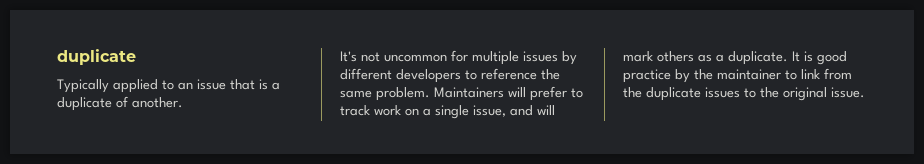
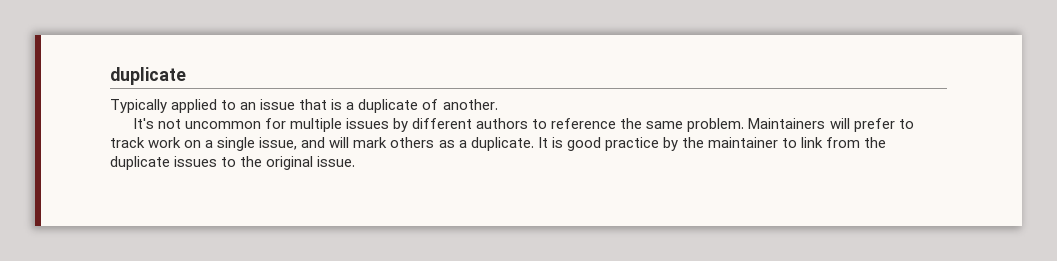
- It's not uncommon for multiple issues by different developers to reference the same problem.
+ It's not uncommon for multiple issues by different authors to reference the same problem.

